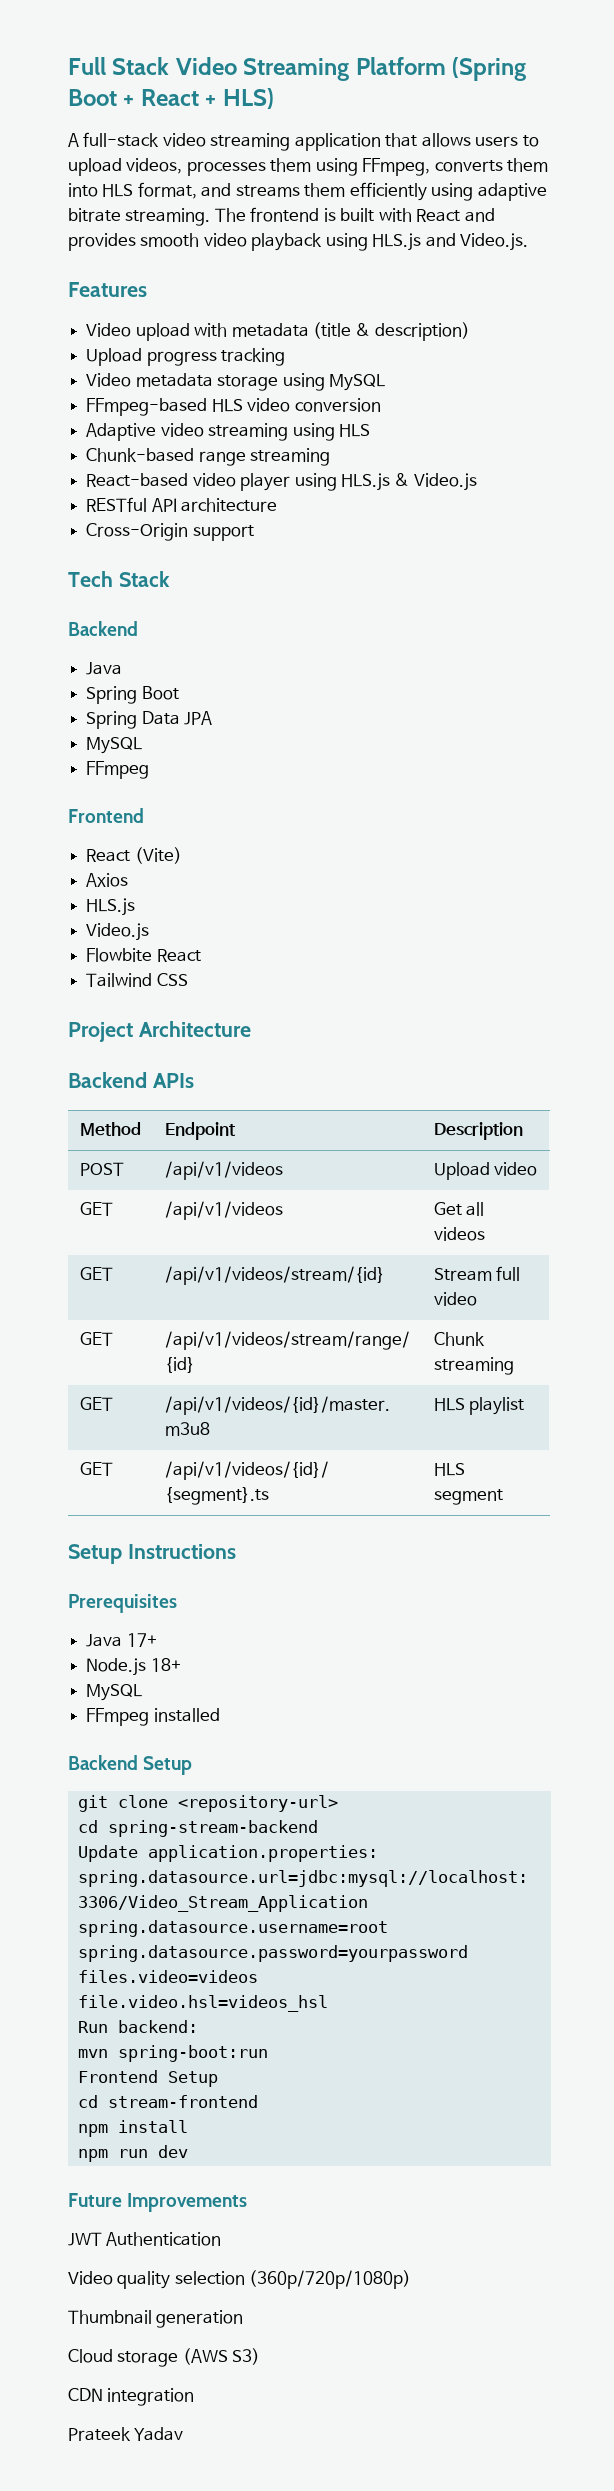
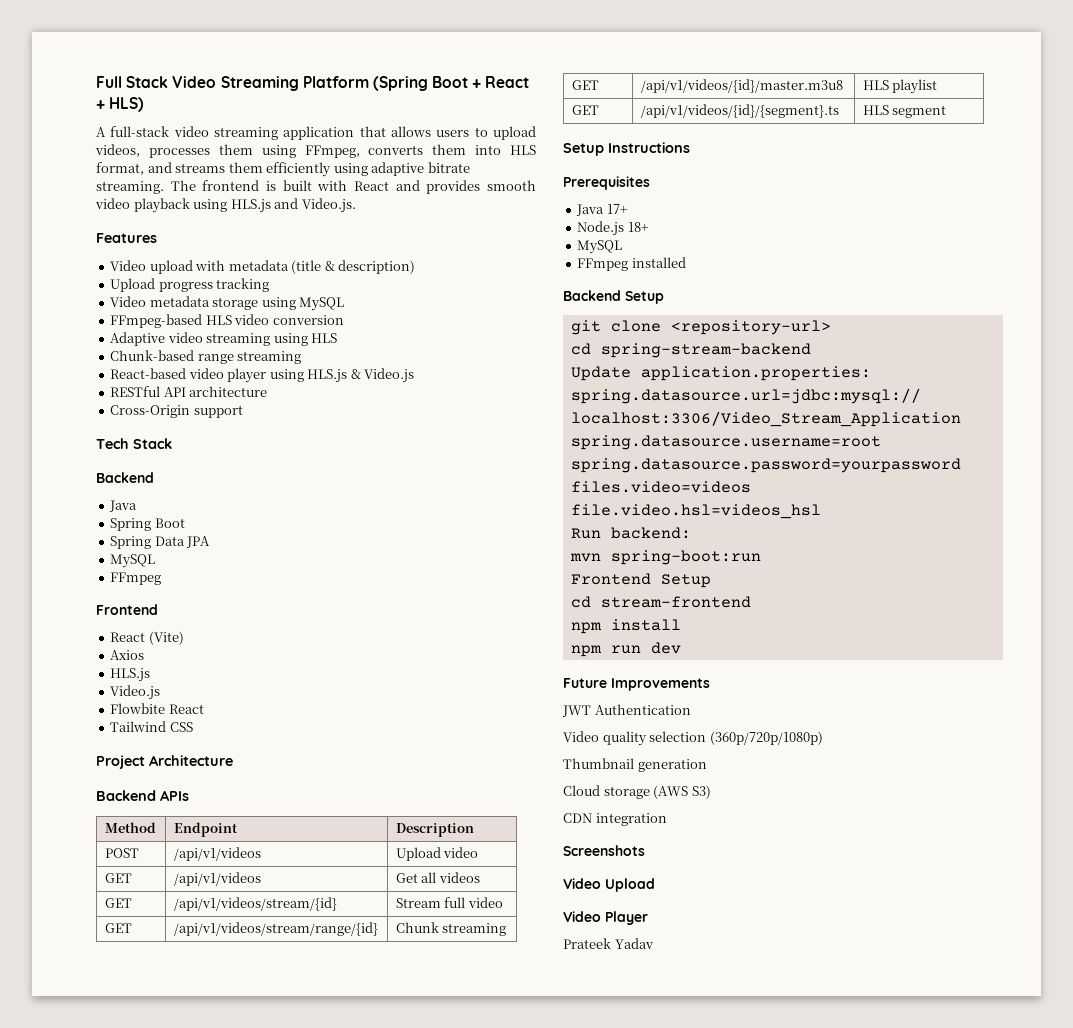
+ Screenshots
+ Video Upload
+ Video Player

